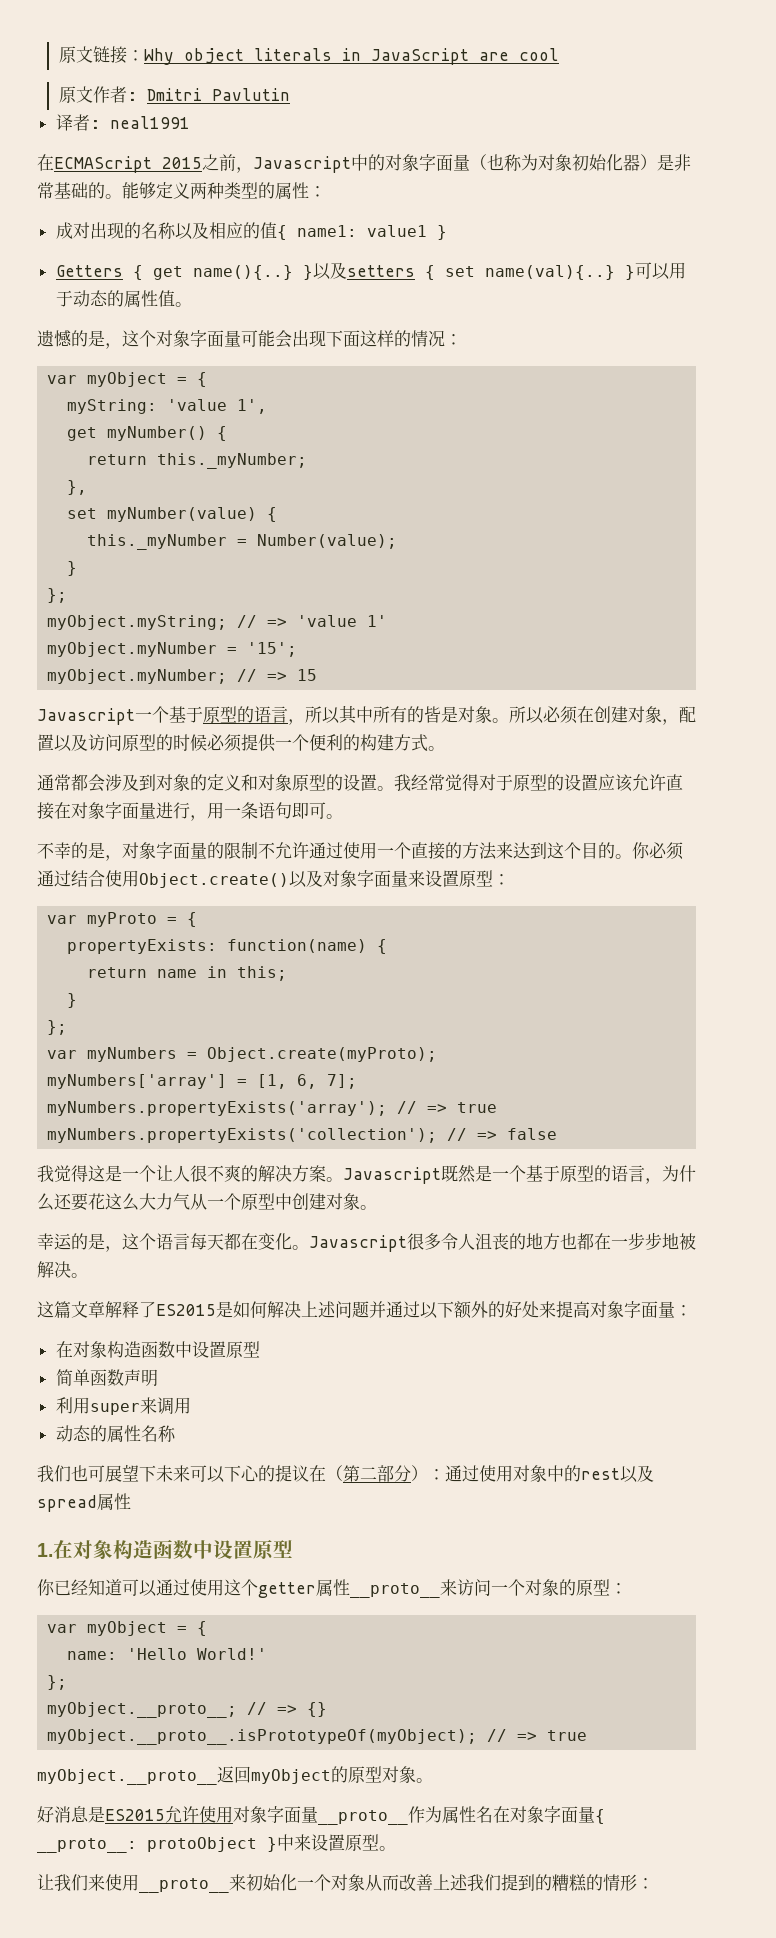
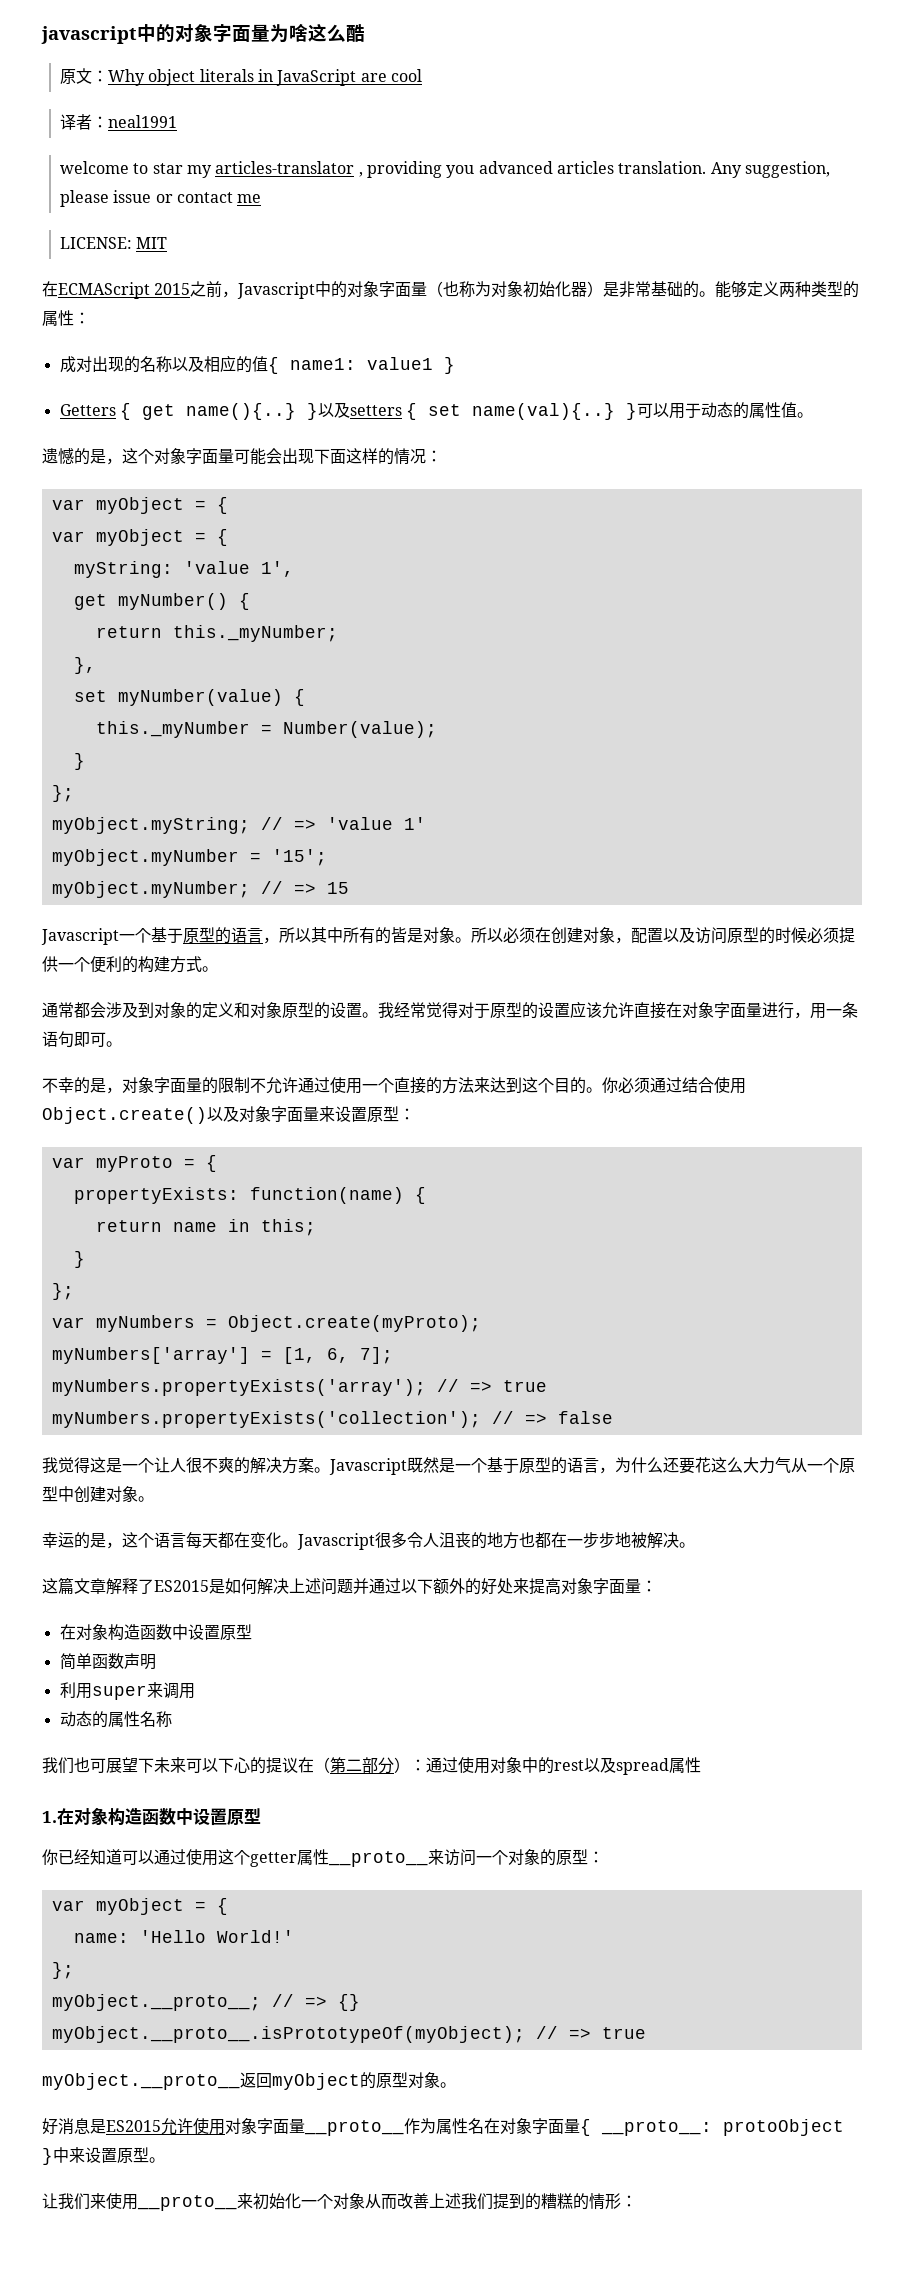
- 原文链接：Why object literals in JavaScript are cool
+ javascript中的对象字面量为啥这么酷
+ 原文：Why object literals in JavaScript are cool
- 原文作者: Dmitri Pavlutin
- 译者: neal1991
+ 译者：neal1991
+ welcome to star my articles-translator , providing you advanced articles translation. Any suggestion, please issue or contact me
+ LICENSE: MIT
  遗憾的是，这个对象字面量可能会出现下面这样的情况：
+ var myObject = {

